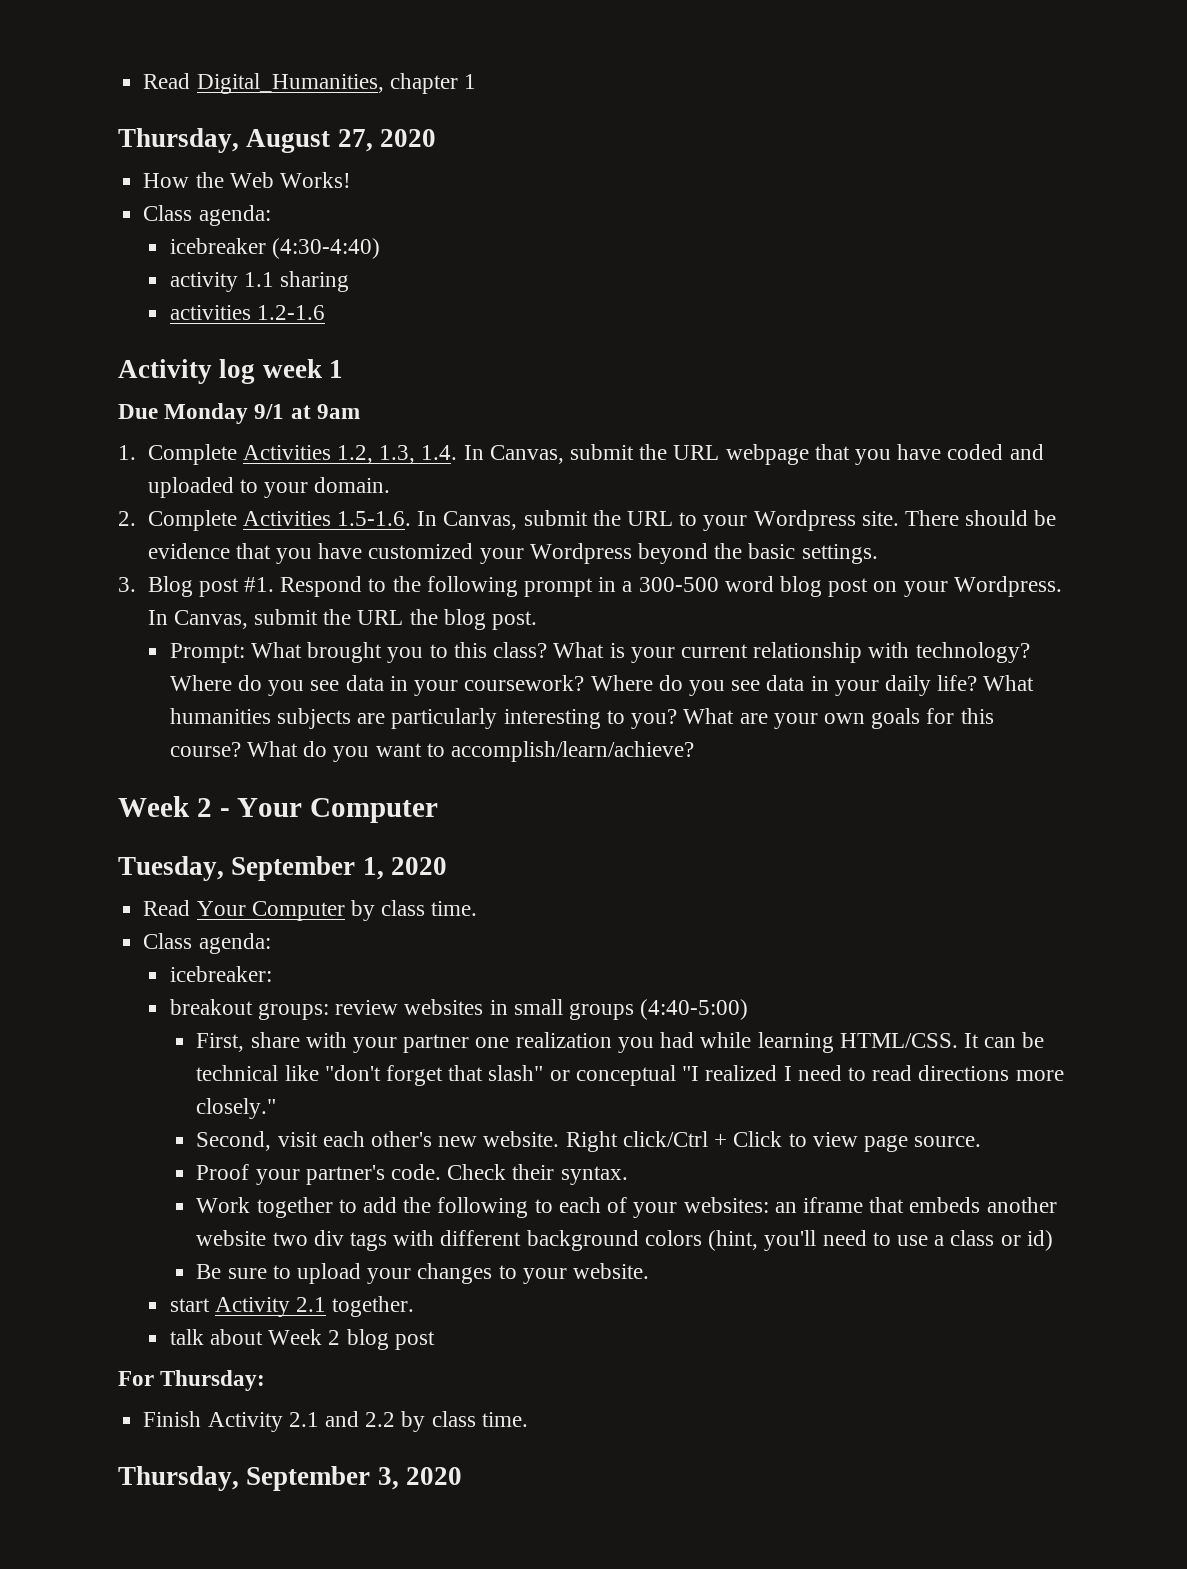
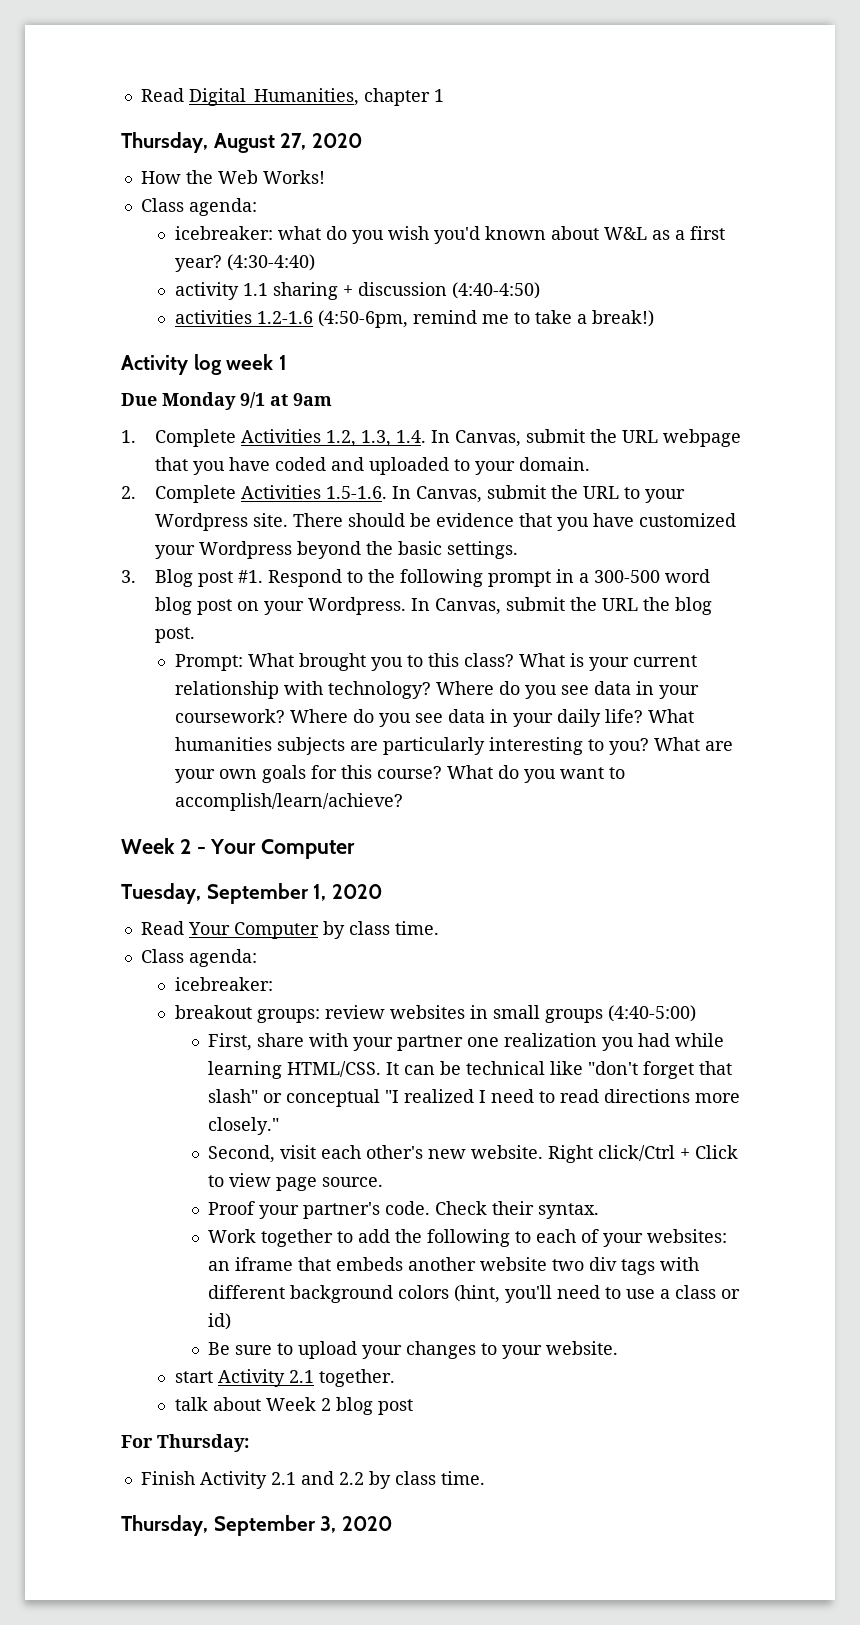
- icebreaker (4:30-4:40)
+ icebreaker: what do you wish you'd known about W&L as a first year? (4:30-4:40)
- activity 1.1 sharing
+ activity 1.1 sharing + discussion (4:40-4:50)
- activities 1.2-1.6
+ activities 1.2-1.6 (4:50-6pm, remind me to take a break!)

